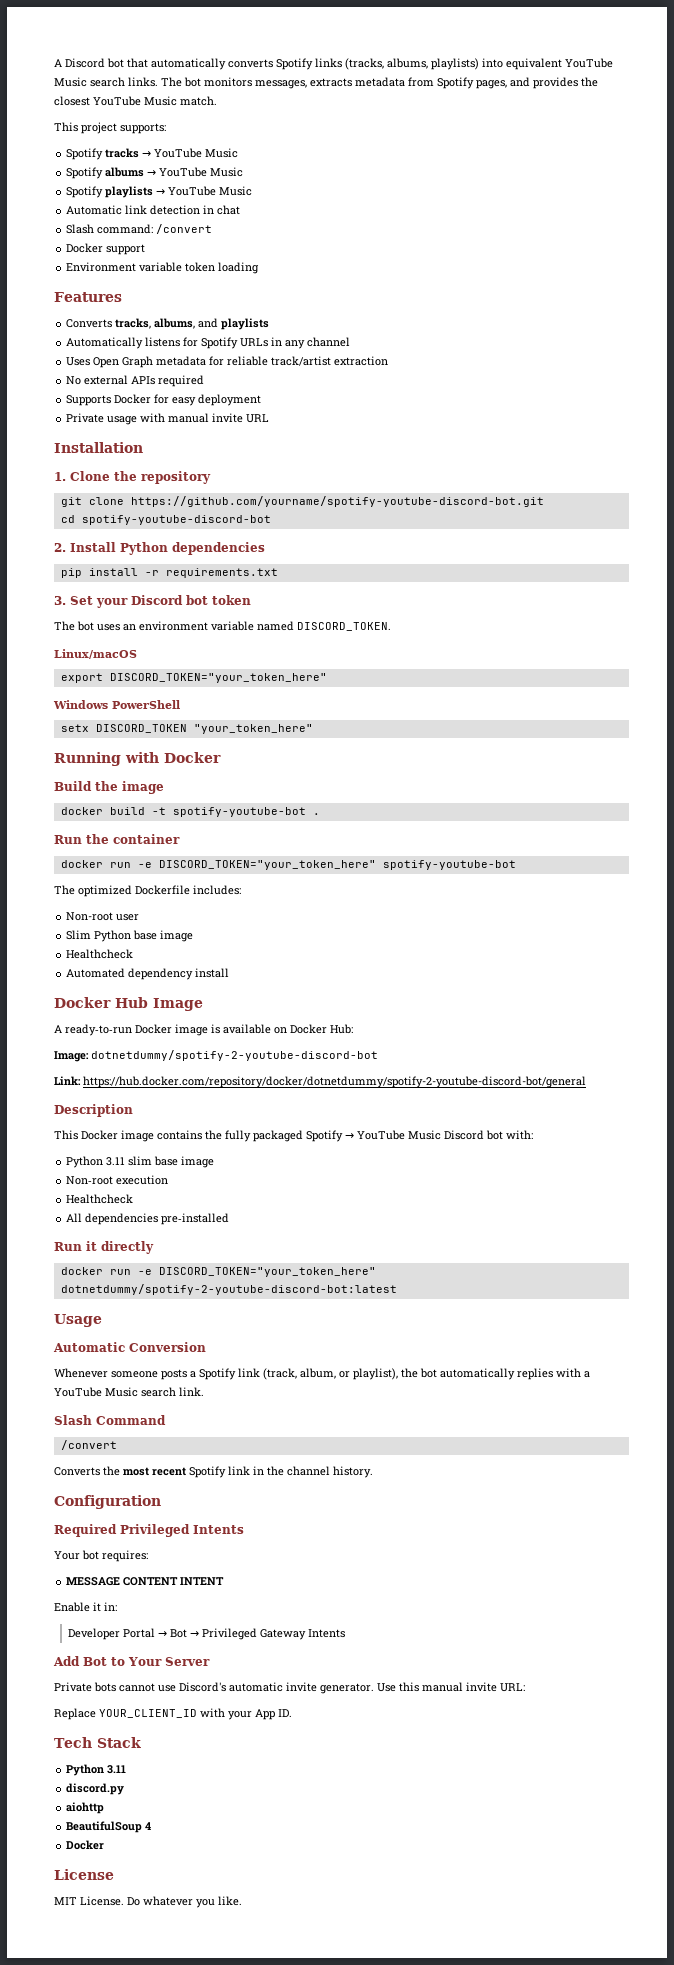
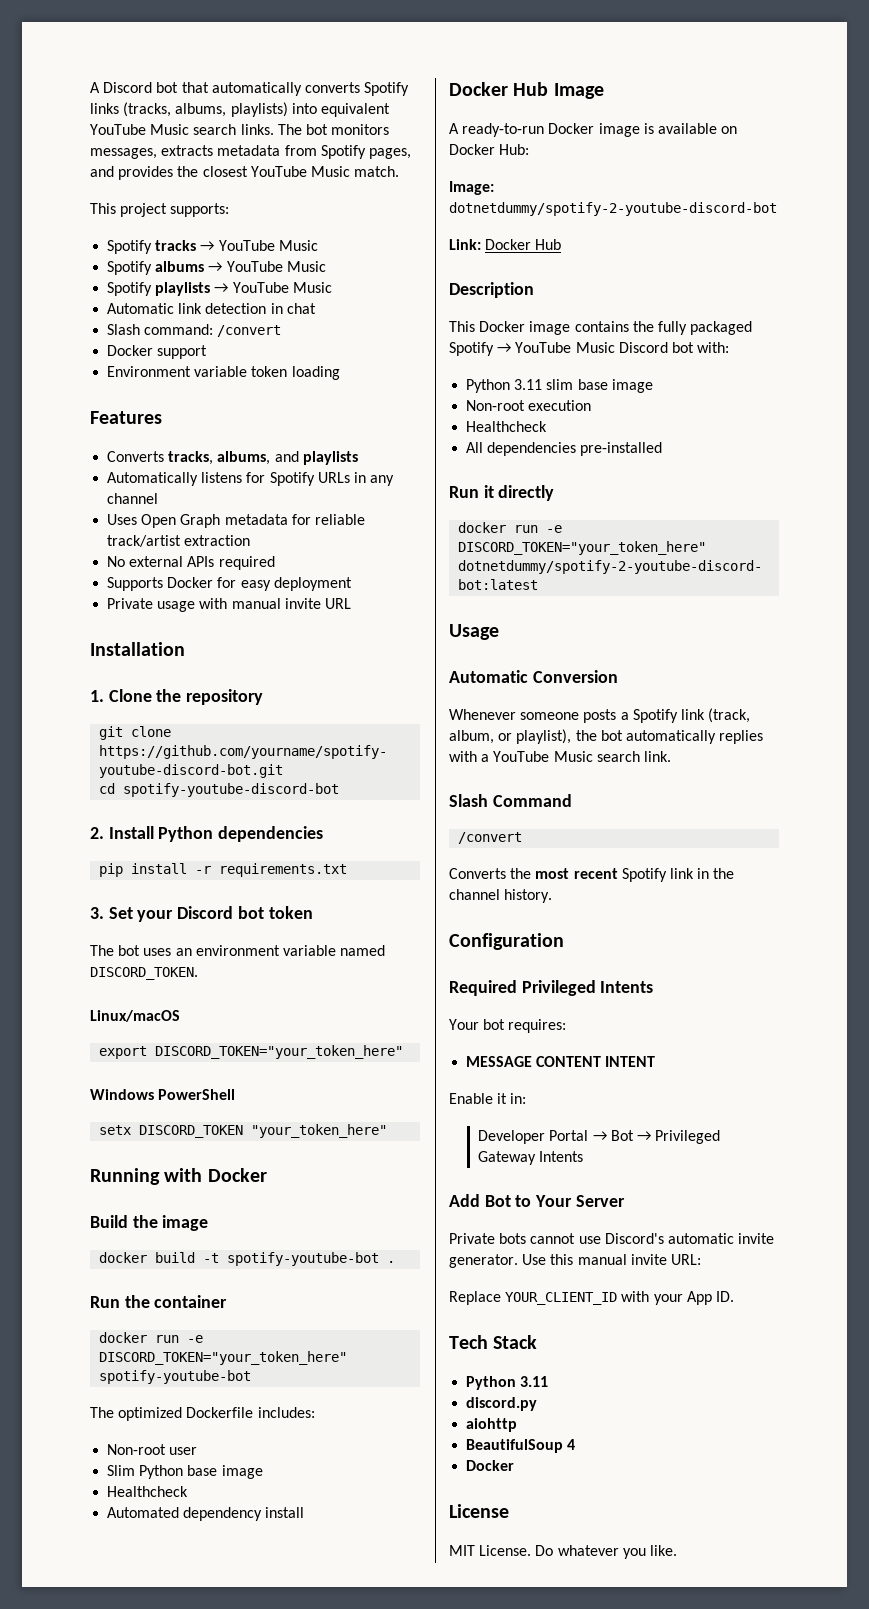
- Link: https://hub.docker.com/repository/docker/dotnetdummy/spotify-2-youtube-discord-bot/general
+ Link: Docker Hub

